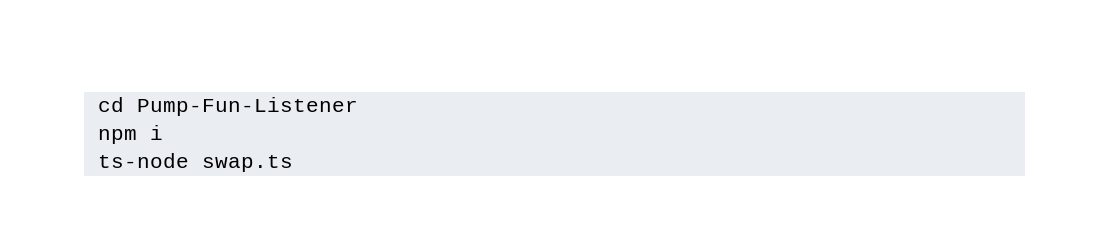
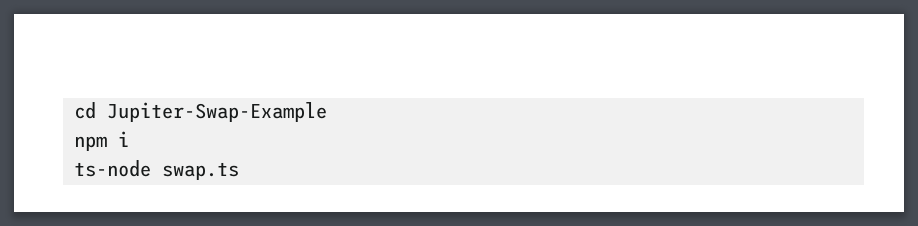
- cd Pump-Fun-Listener
+ cd Jupiter-Swap-Example

